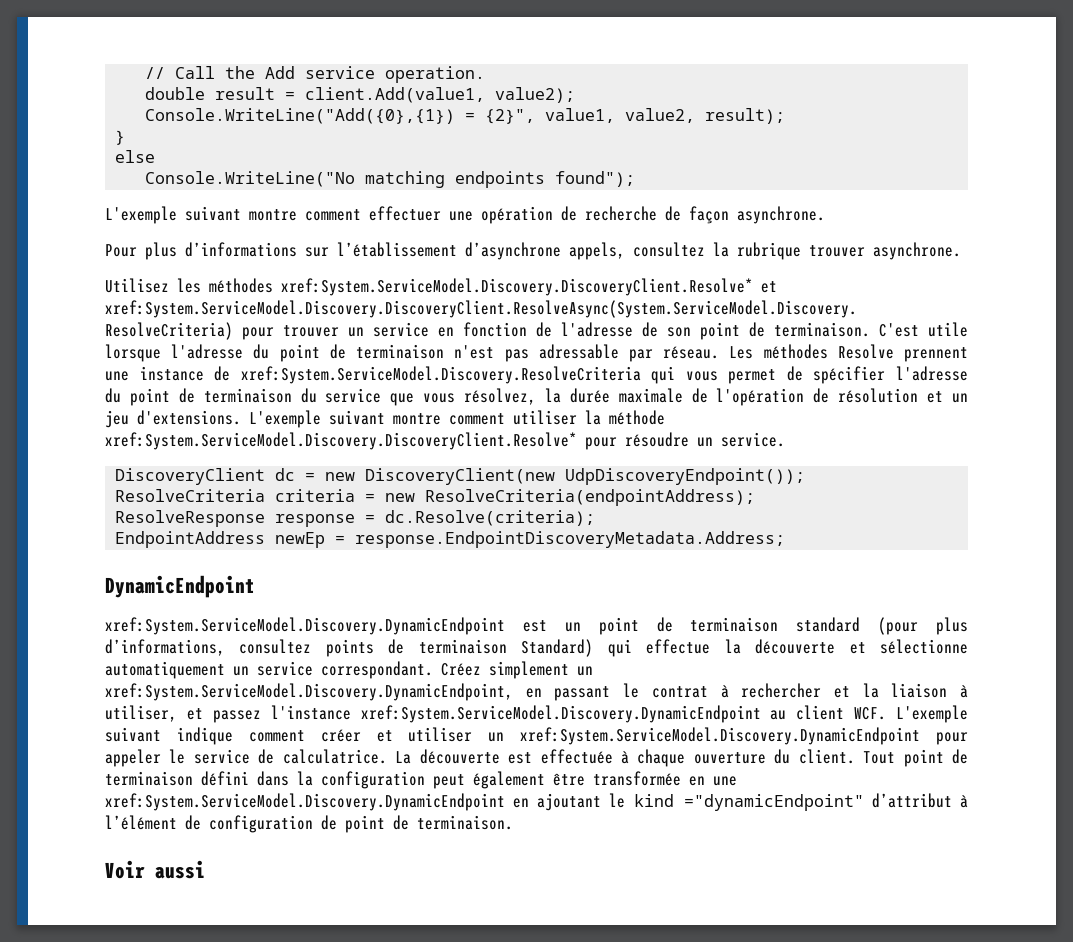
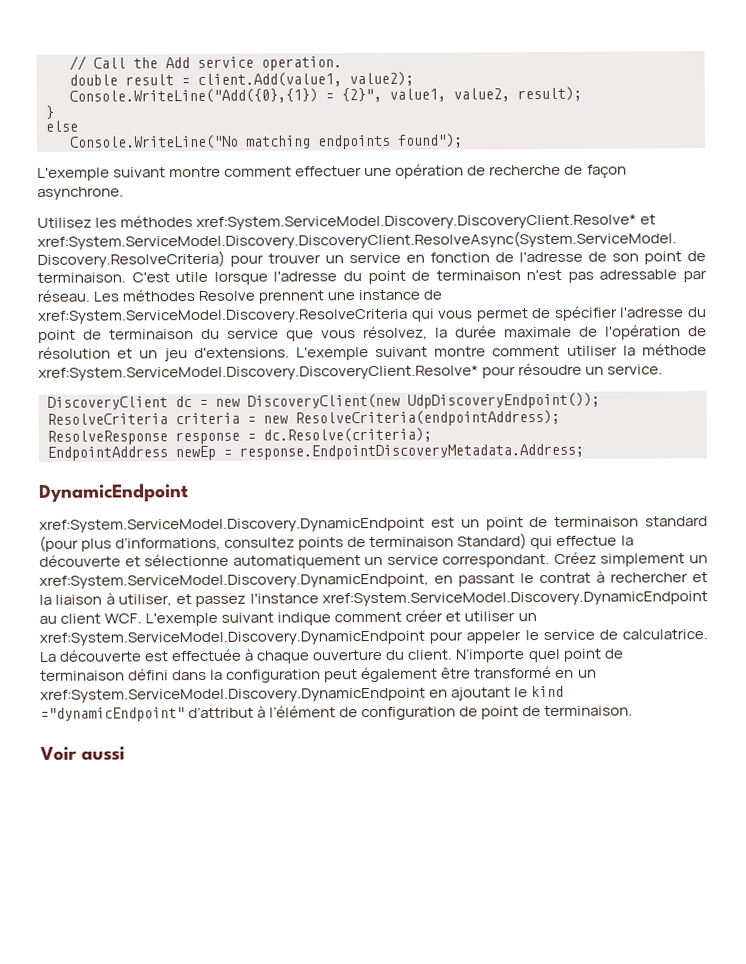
- Pour plus d’informations sur l’établissement d’asynchrone appels, consultez la rubrique trouver asynchrone.
- Tout point de terminaison défini dans la configuration peut également être transformée en une xref:System.ServiceModel.Discovery.DynamicEndpoint en ajoutant le kind ="dynamicEndpoint" d’attribut à l’élément de configuration de point de terminaison.
+ N’importe quel point de terminaison défini dans la configuration peut également être transformé en un xref:System.ServiceModel.Discovery.DynamicEndpoint en ajoutant le kind ="dynamicEndpoint" d’attribut à l’élément de configuration de point de terminaison.

